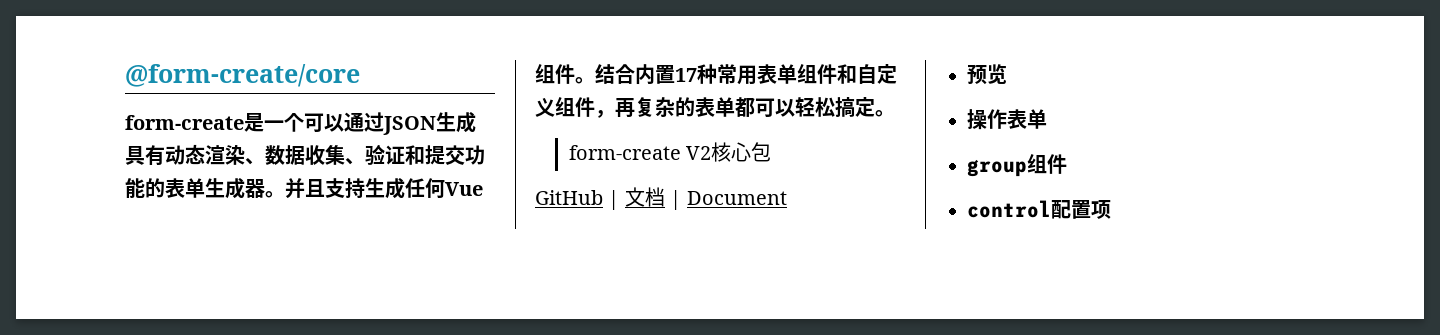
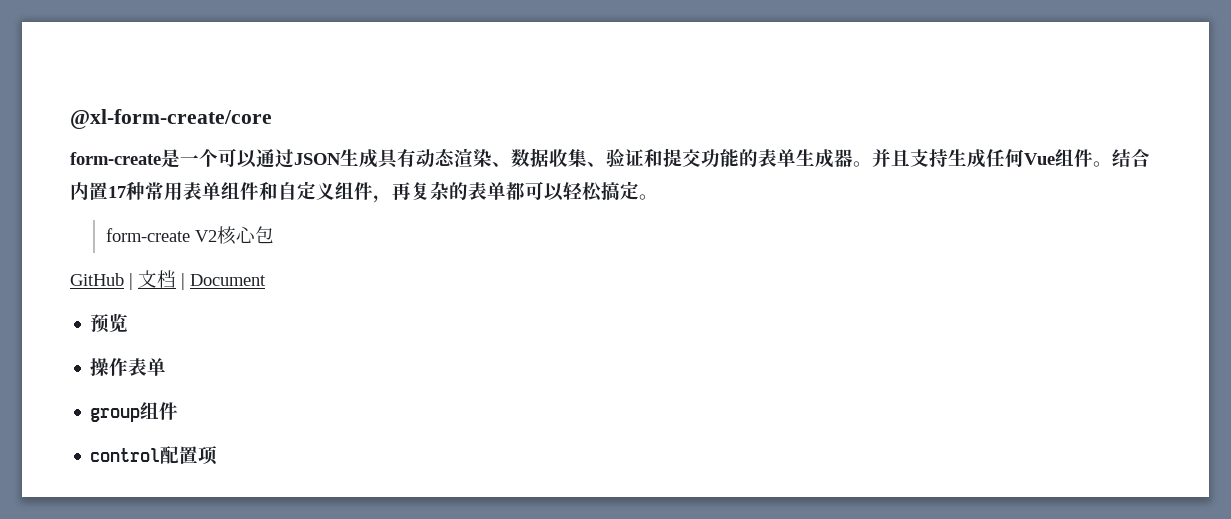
- @form-create/core
+ @xl-form-create/core

